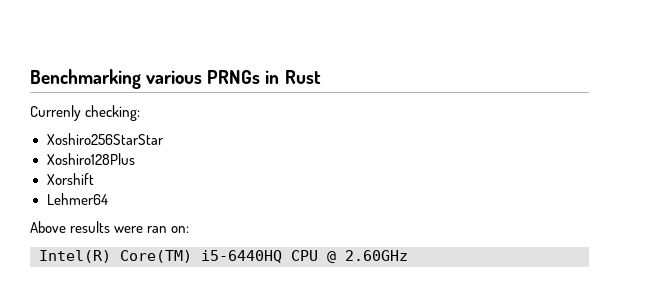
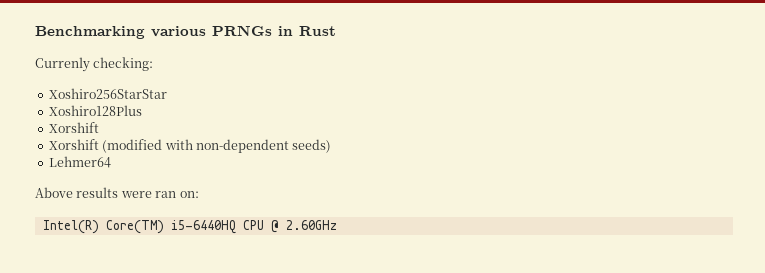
+ Xorshift (modified with non-dependent seeds)

